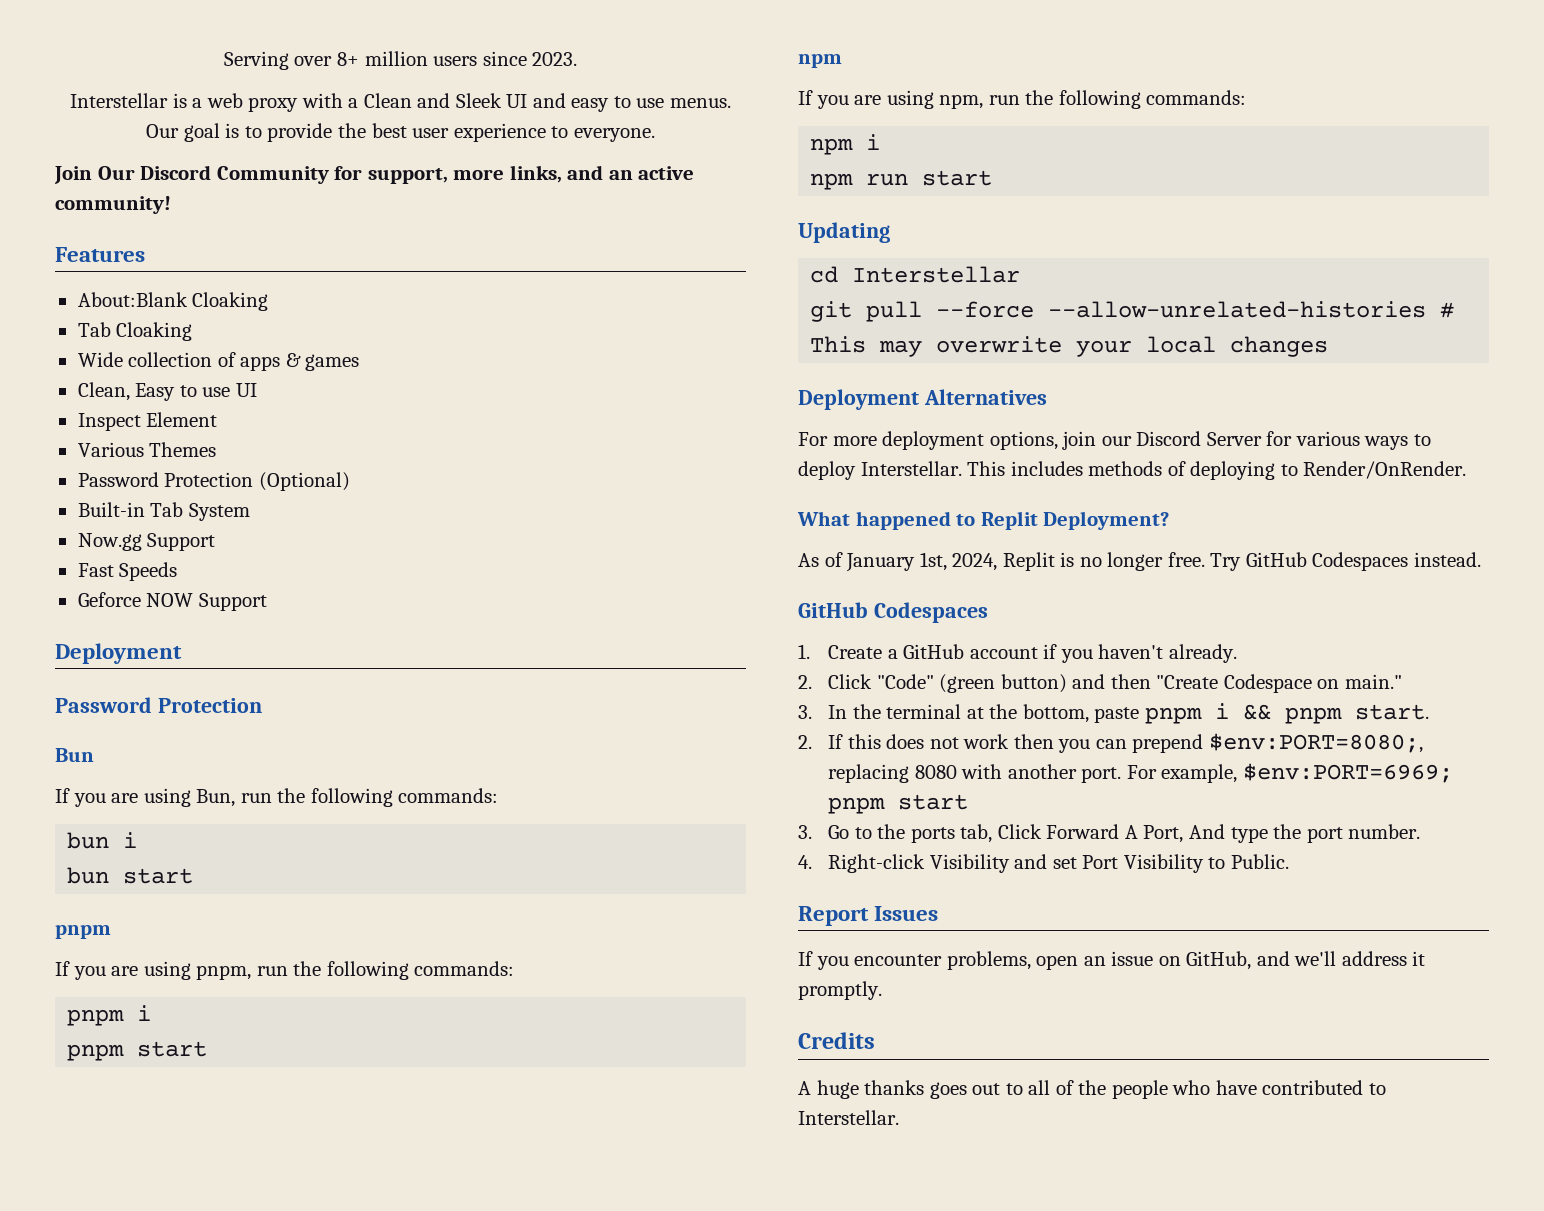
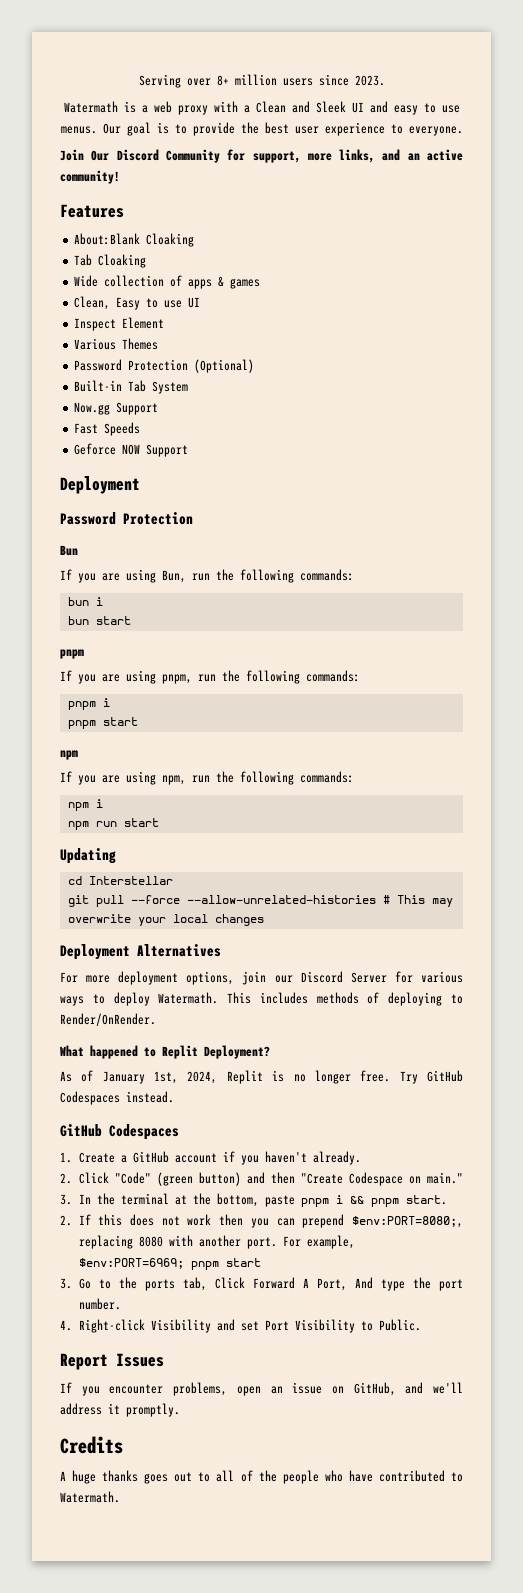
- Interstellar is a web proxy with a Clean and Sleek UI and easy to use menus.
+ Watermath is a web proxy with a Clean and Sleek UI and easy to use menus.
- For more deployment options, join our Discord Server for various ways to deploy Interstellar.
+ For more deployment options, join our Discord Server for various ways to deploy Watermath.
- A huge thanks goes out to all of the people who have contributed to Interstellar.
+ A huge thanks goes out to all of the people who have contributed to Watermath.

